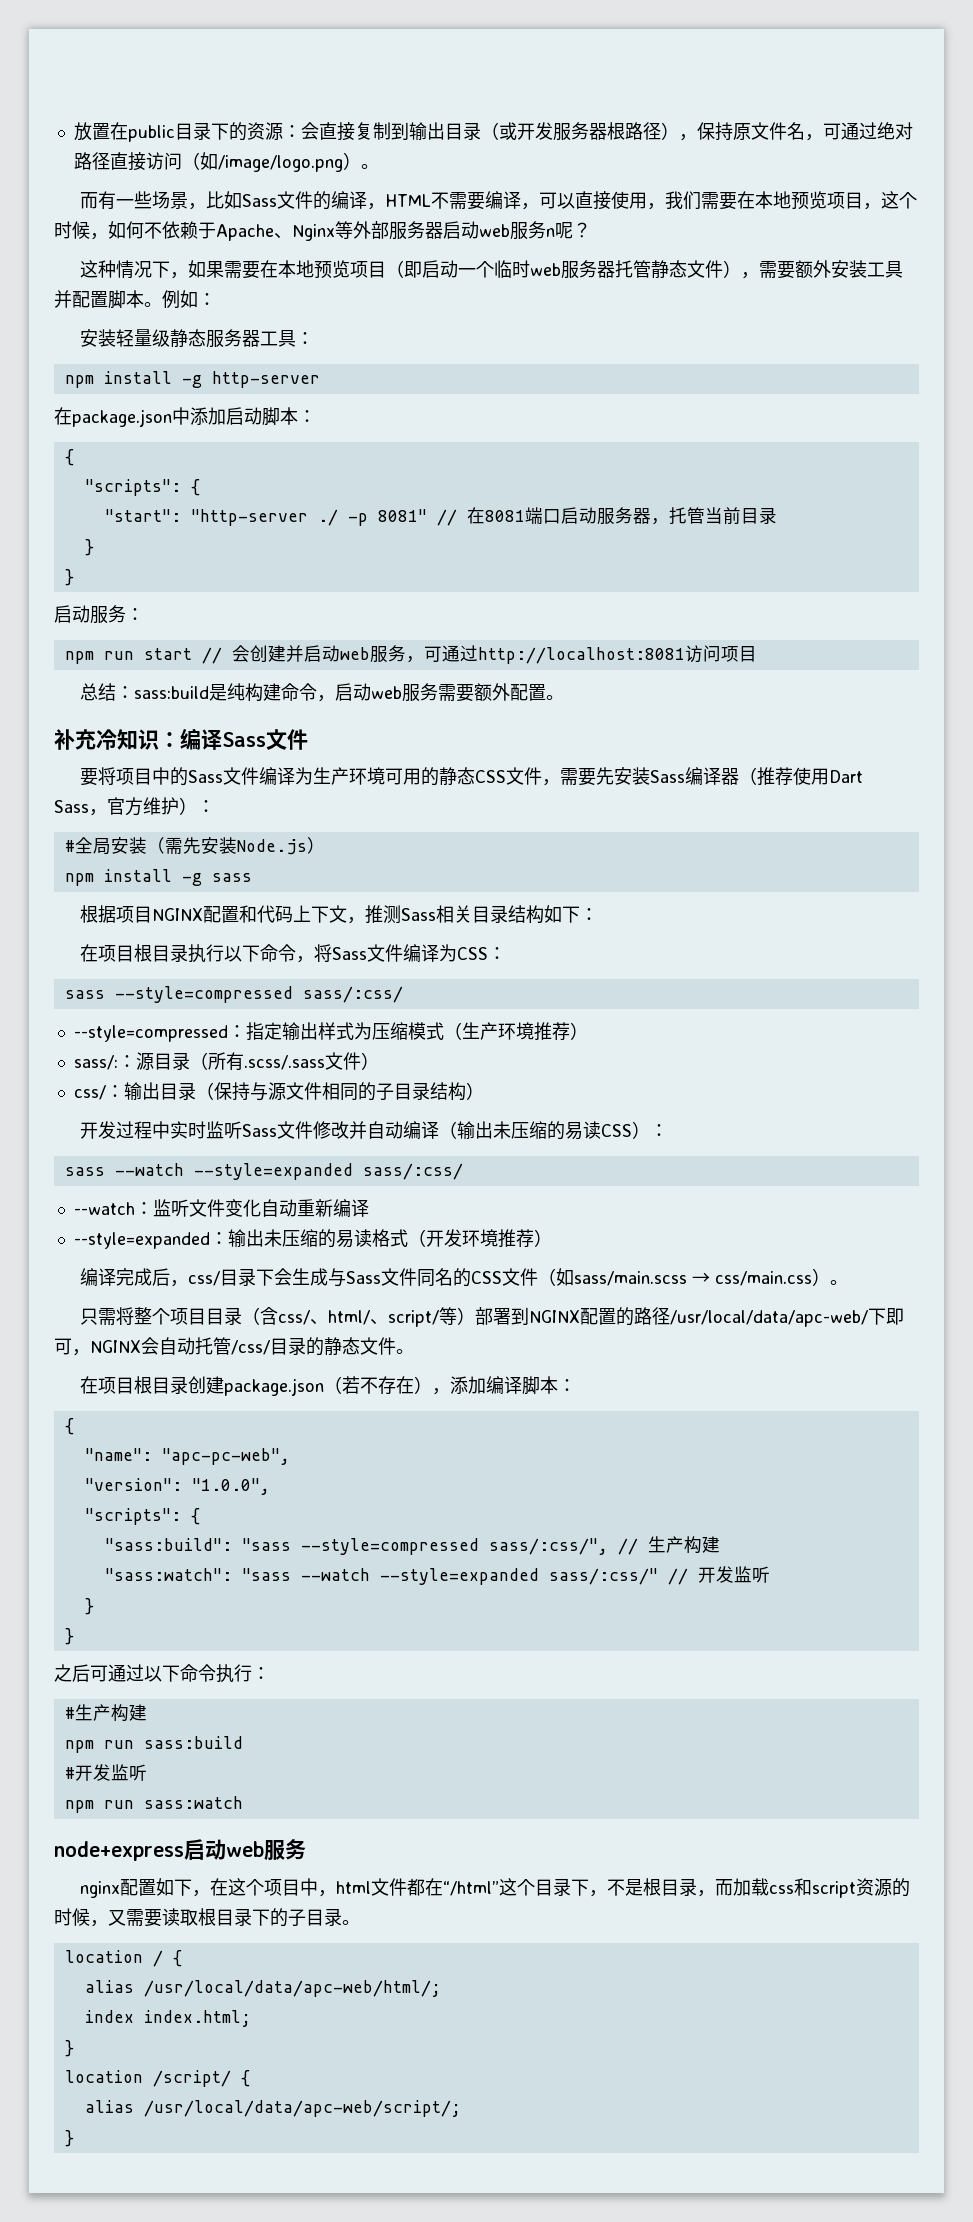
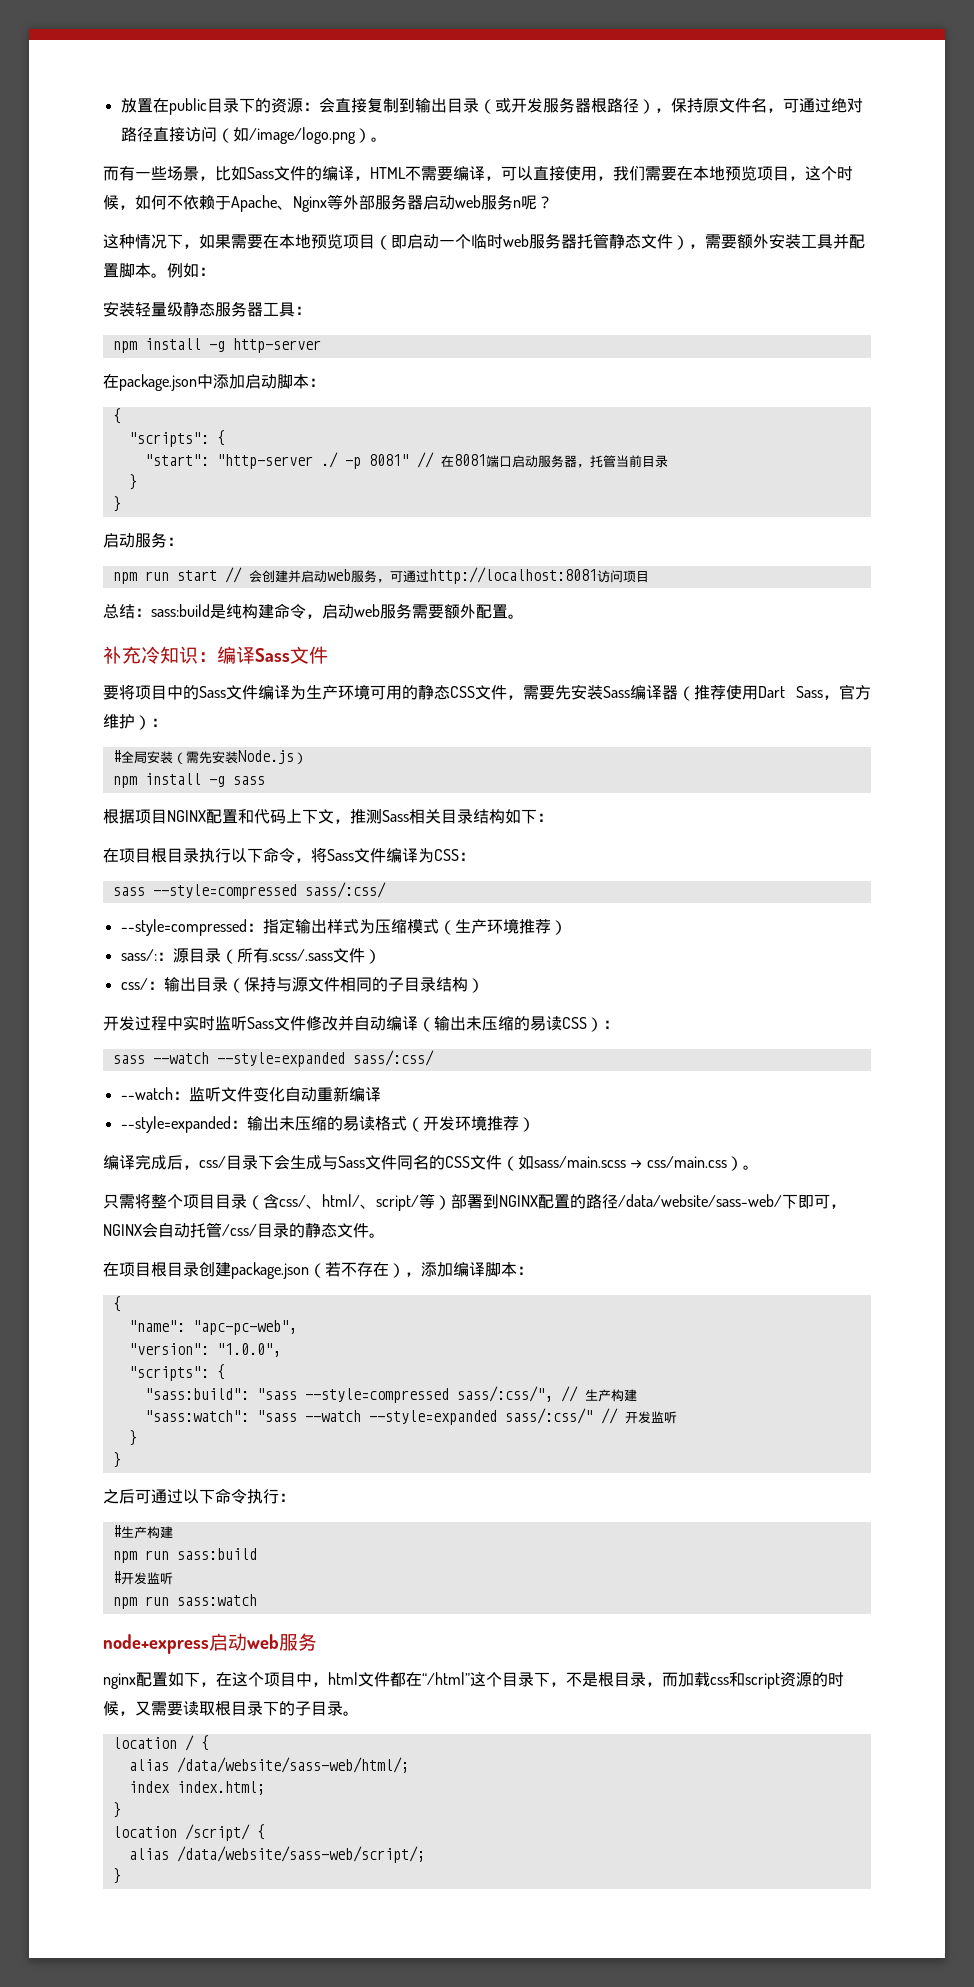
- 只需将整个项目目录（含css/、html/、script/等）部署到NGINX配置的路径/usr/local/data/apc-web/下即可，NGINX会自动托管/css/目录的静态文件。
+ 只需将整个项目目录（含css/、html/、script/等）部署到NGINX配置的路径/data/website/sass-web/下即可，NGINX会自动托管/css/目录的静态文件。
- alias /usr/local/data/apc-web/html/;
+ alias /data/website/sass-web/html/;
- alias /usr/local/data/apc-web/script/;
+ alias /data/website/sass-web/script/;

